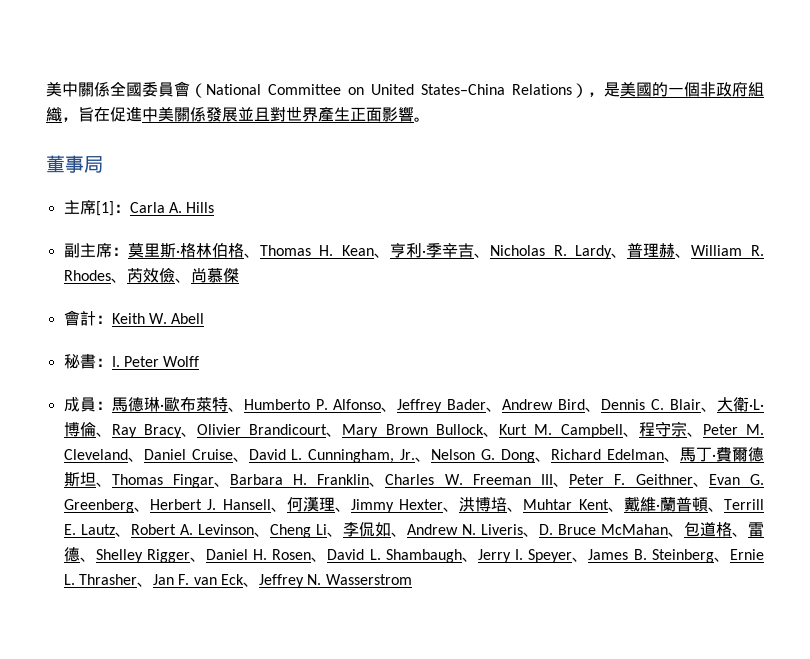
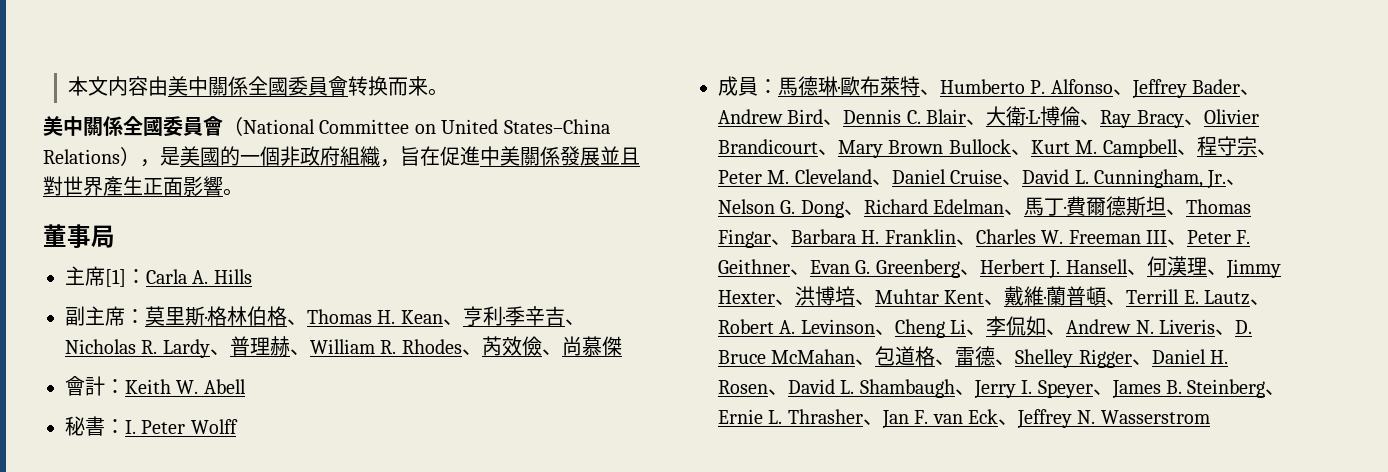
+ 本文内容由美中關係全國委員會转换而来。

